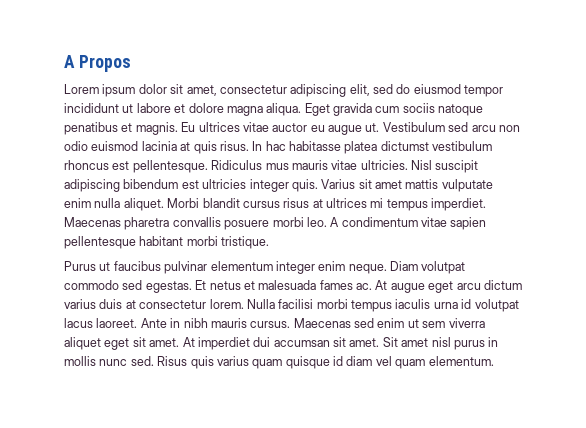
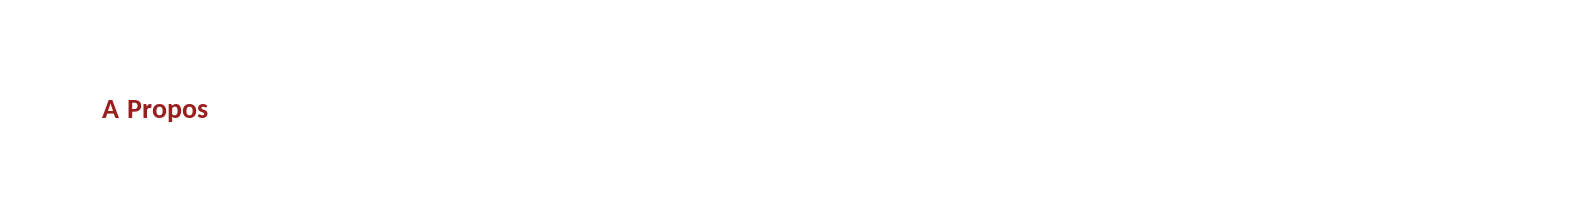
- Lorem ipsum dolor sit amet, consectetur adipiscing elit, sed do eiusmod tempor incididunt ut labore et dolore magna aliqua. Eget gravida cum sociis natoque penatibus et magnis. Eu ultrices vitae auctor eu augue ut. Vestibulum sed arcu non odio euismod lacinia at quis risus. In hac habitasse platea dictumst vestibulum rhoncus est pellentesque. Ridiculus mus mauris vitae ultricies. Nisl suscipit adipiscing bibendum est ultricies integer quis. Varius sit amet mattis vulputate enim nulla aliquet. Morbi blandit cursus risus at ultrices mi tempus imperdiet. Maecenas pharetra convallis posuere morbi leo. A condimentum vitae sapien pellentesque habitant morbi tristique.
- Purus ut faucibus pulvinar elementum integer enim neque. Diam volutpat commodo sed egestas. Et netus et malesuada fames ac. At augue eget arcu dictum varius duis at consectetur lorem. Nulla facilisi morbi tempus iaculis urna id volutpat lacus laoreet. Ante in nibh mauris cursus. Maecenas sed enim ut sem viverra aliquet eget sit amet. At imperdiet dui accumsan sit amet. Sit amet nisl purus in mollis nunc sed. Risus quis varius quam quisque id diam vel quam elementum.

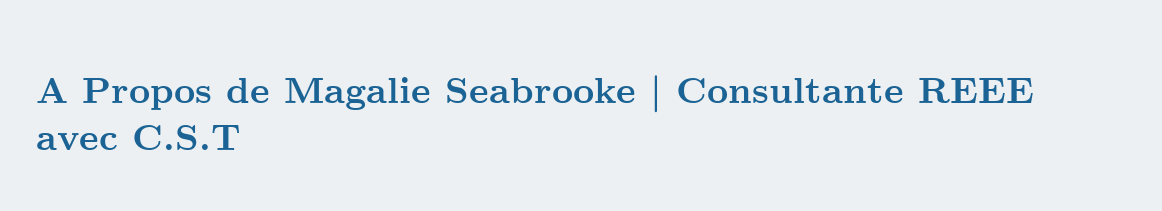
- A Propos
+ A Propos de Magalie Seabrooke | Consultante REEE avec C.S.T

